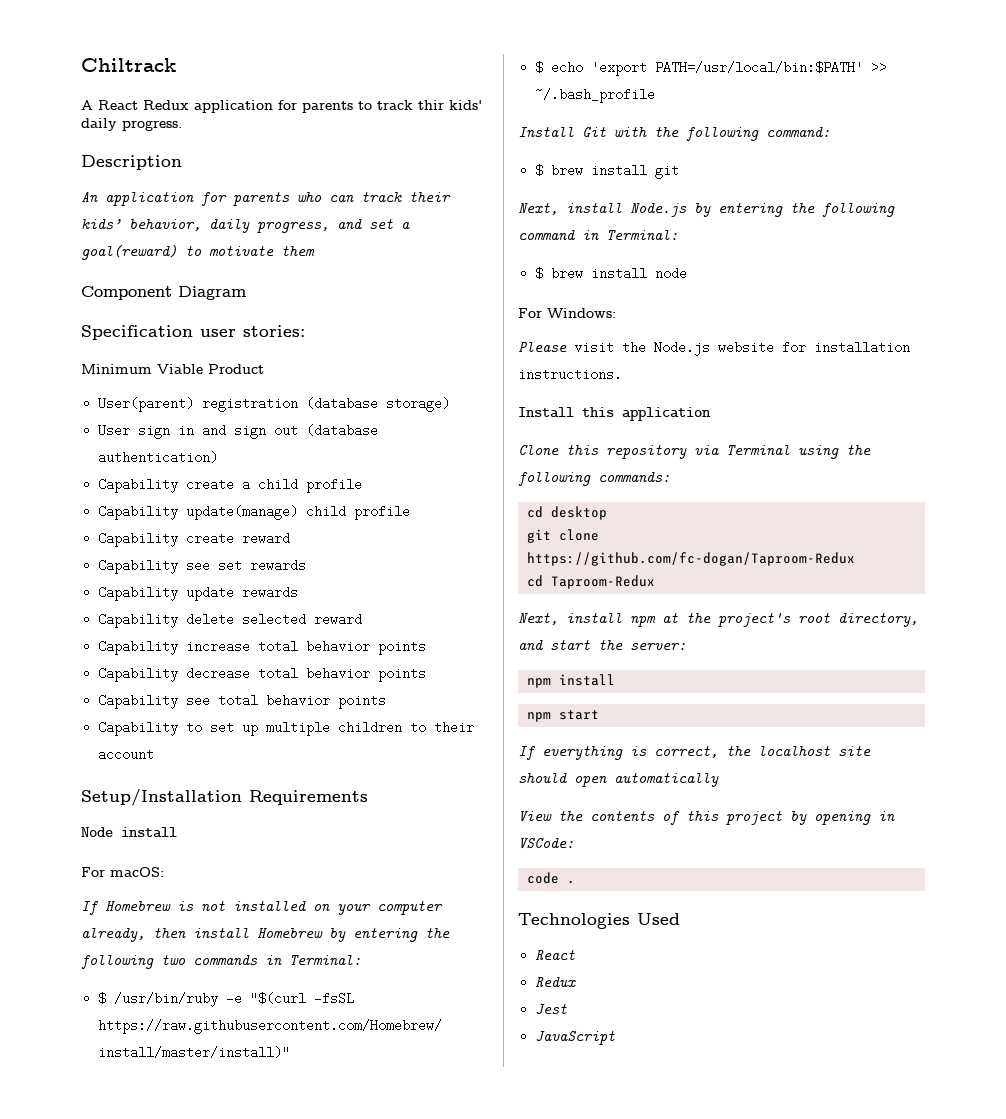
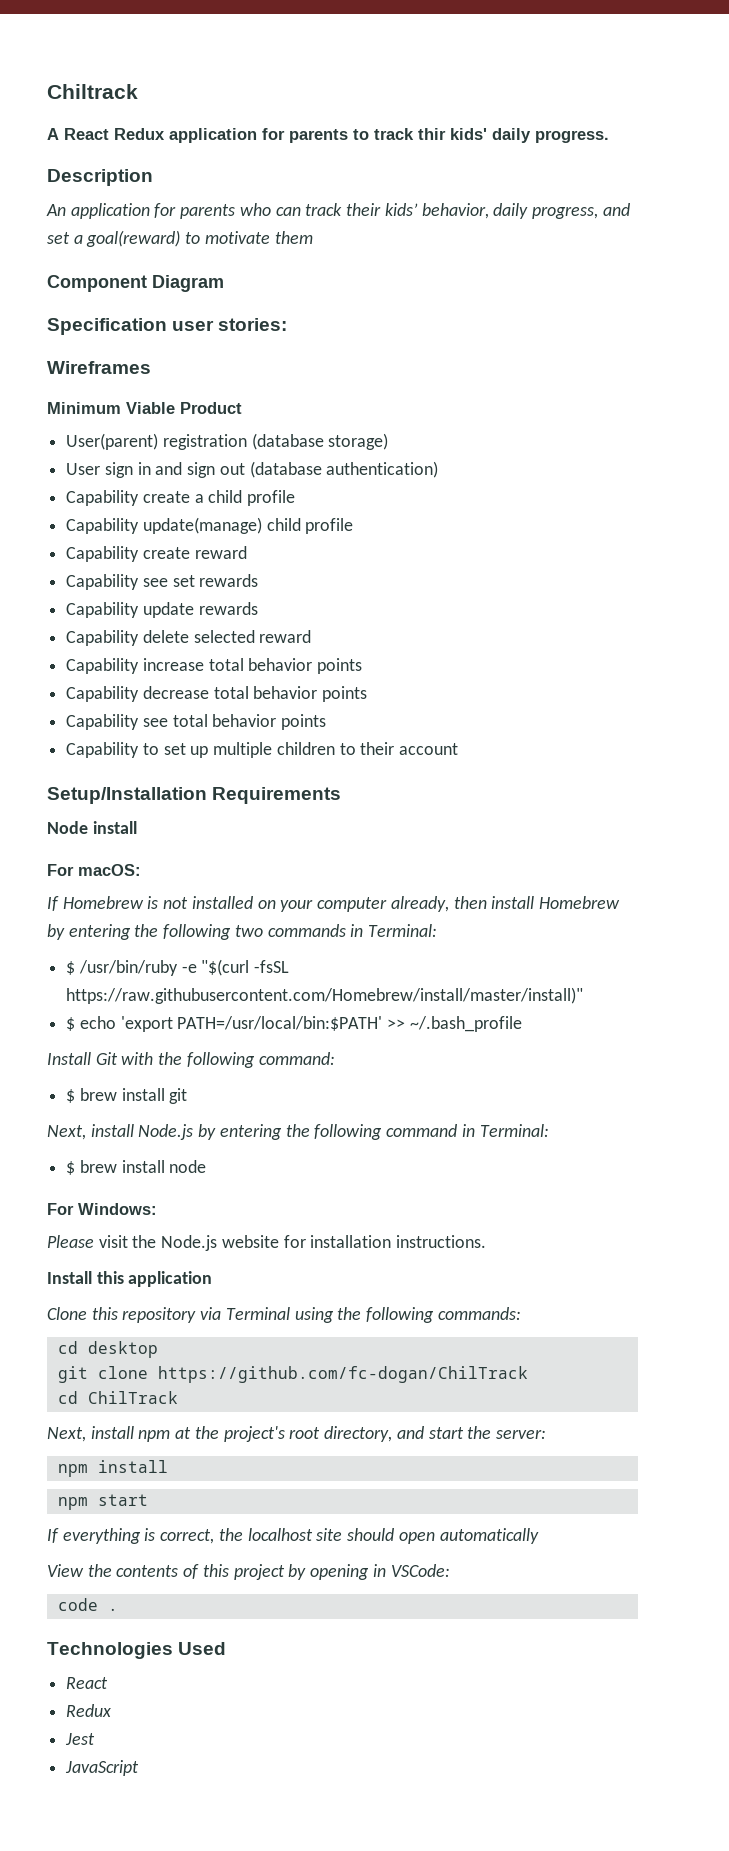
+ Wireframes
- git clone https://github.com/fc-dogan/Taproom-Redux
- cd Taproom-Redux
+ git clone https://github.com/fc-dogan/ChilTrack
+ cd ChilTrack

